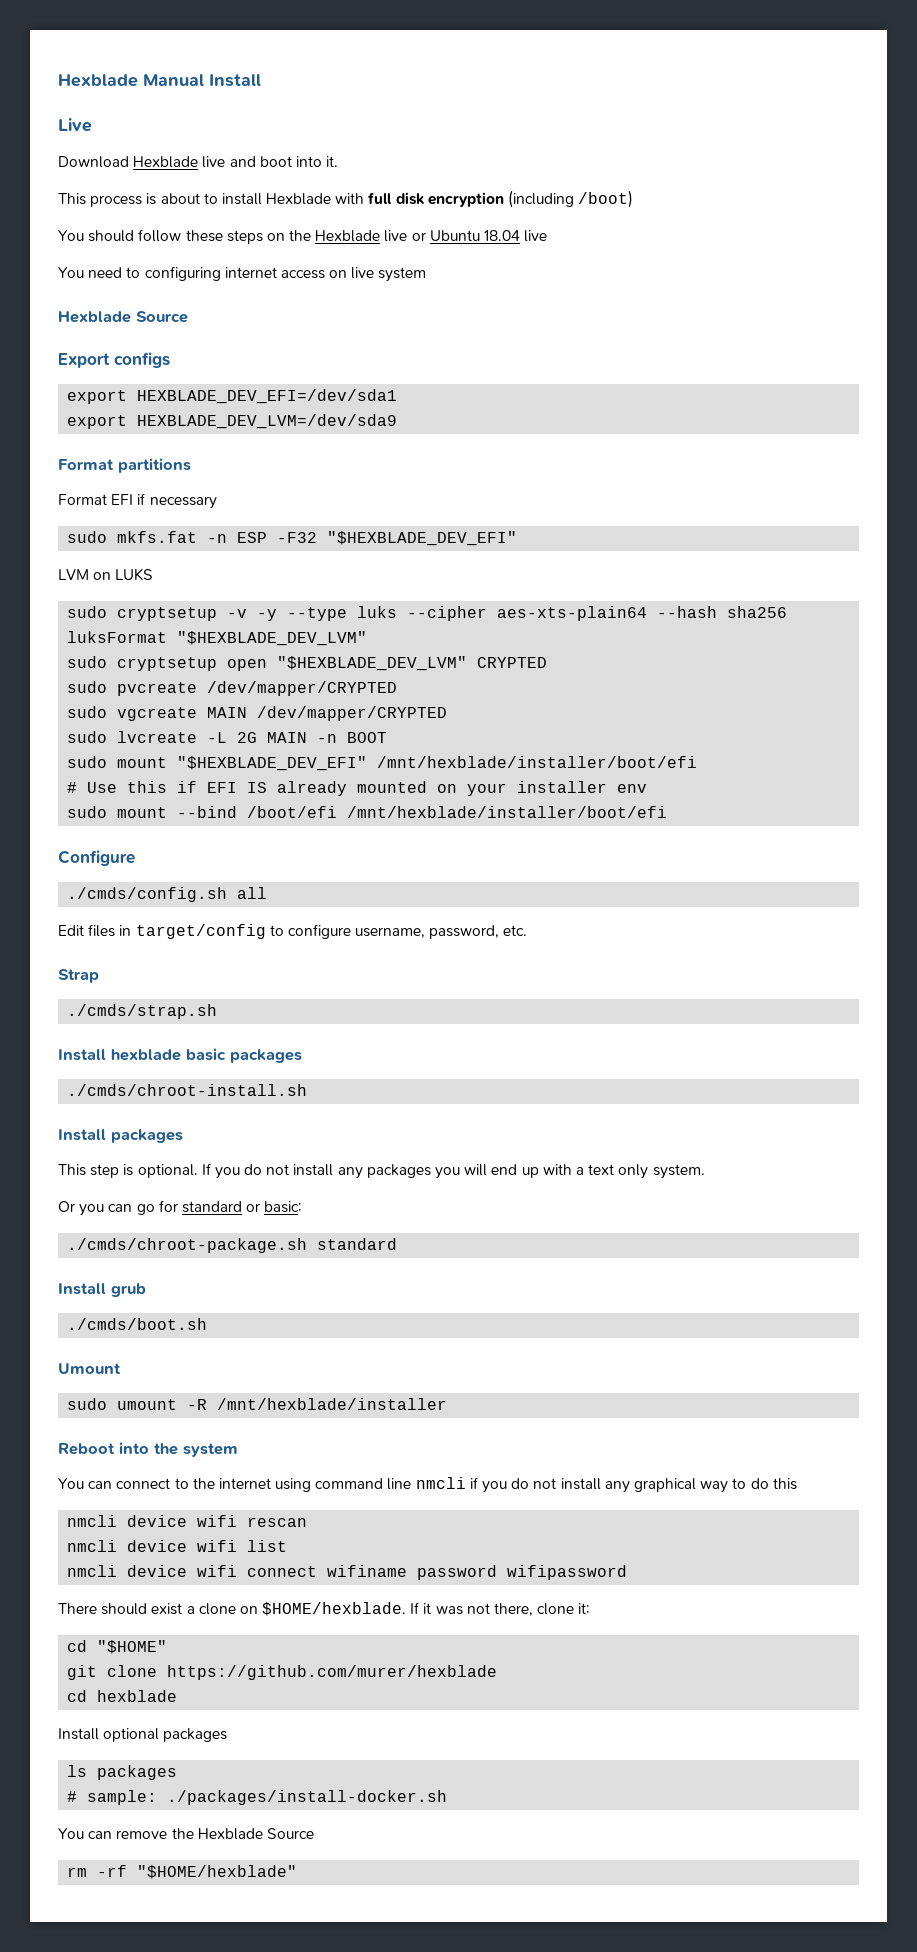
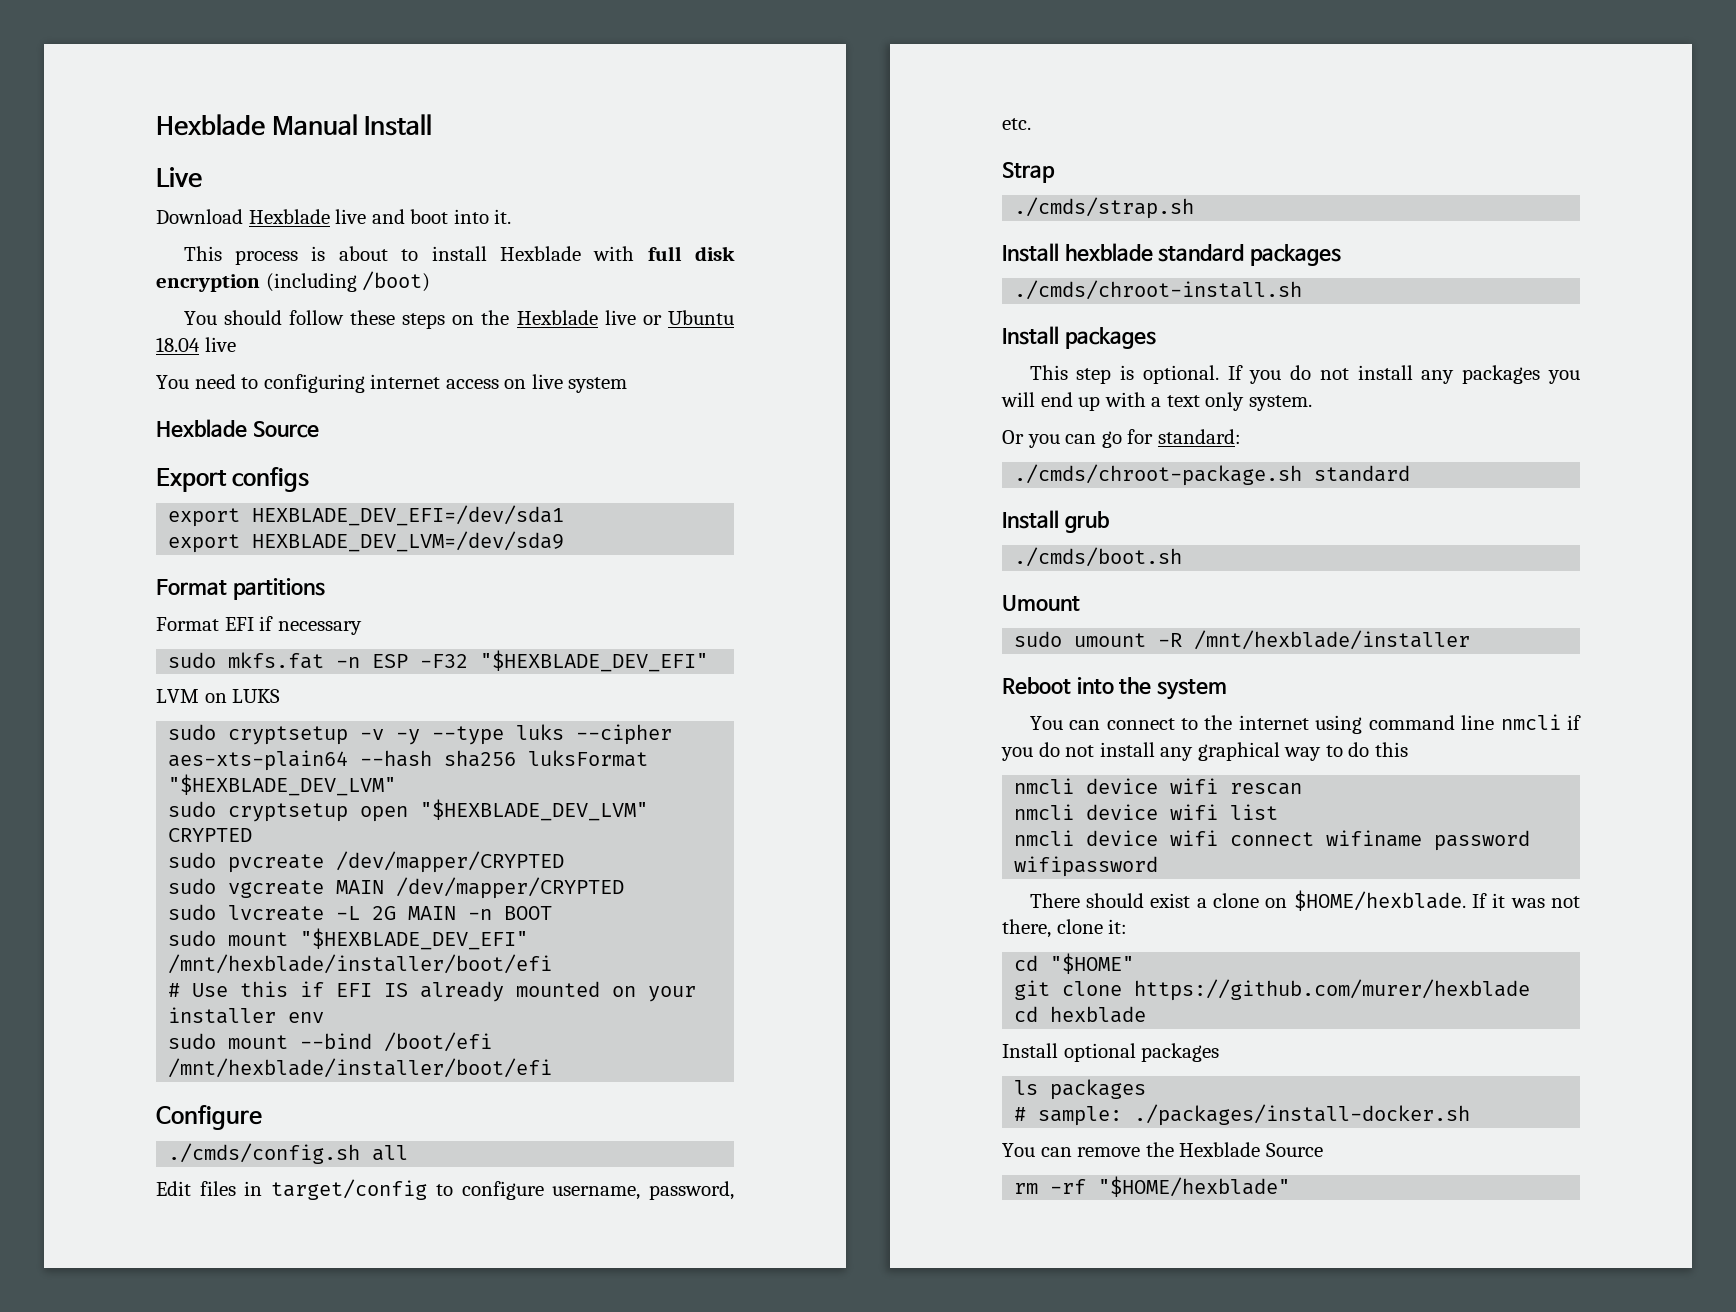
- Install hexblade basic packages
+ Install hexblade standard packages
- Or you can go for standard or basic:
+ Or you can go for standard:

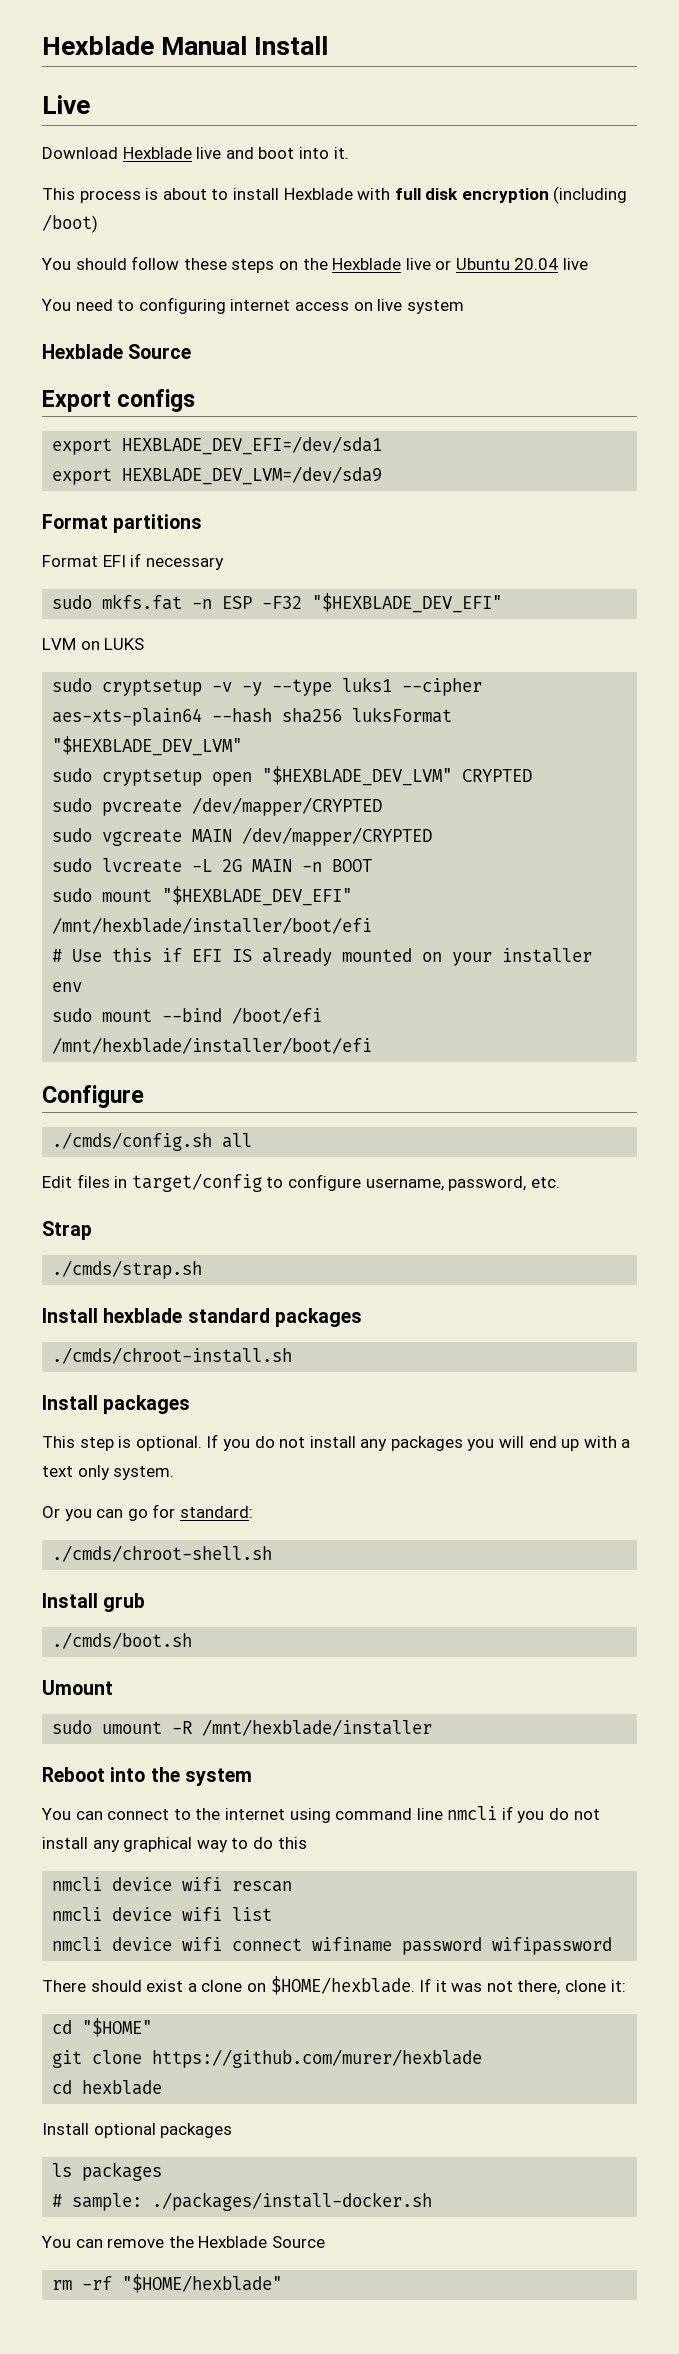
- You should follow these steps on the Hexblade live or Ubuntu 18.04 live
+ You should follow these steps on the Hexblade live or Ubuntu 20.04 live
- sudo cryptsetup -v -y --type luks --cipher aes-xts-plain64 --hash sha256 luksFormat "$HEXBLADE_DEV_LVM"
+ sudo cryptsetup -v -y --type luks1 --cipher aes-xts-plain64 --hash sha256 luksFormat "$HEXBLADE_DEV_LVM"
- ./cmds/chroot-package.sh standard
+ ./cmds/chroot-shell.sh

